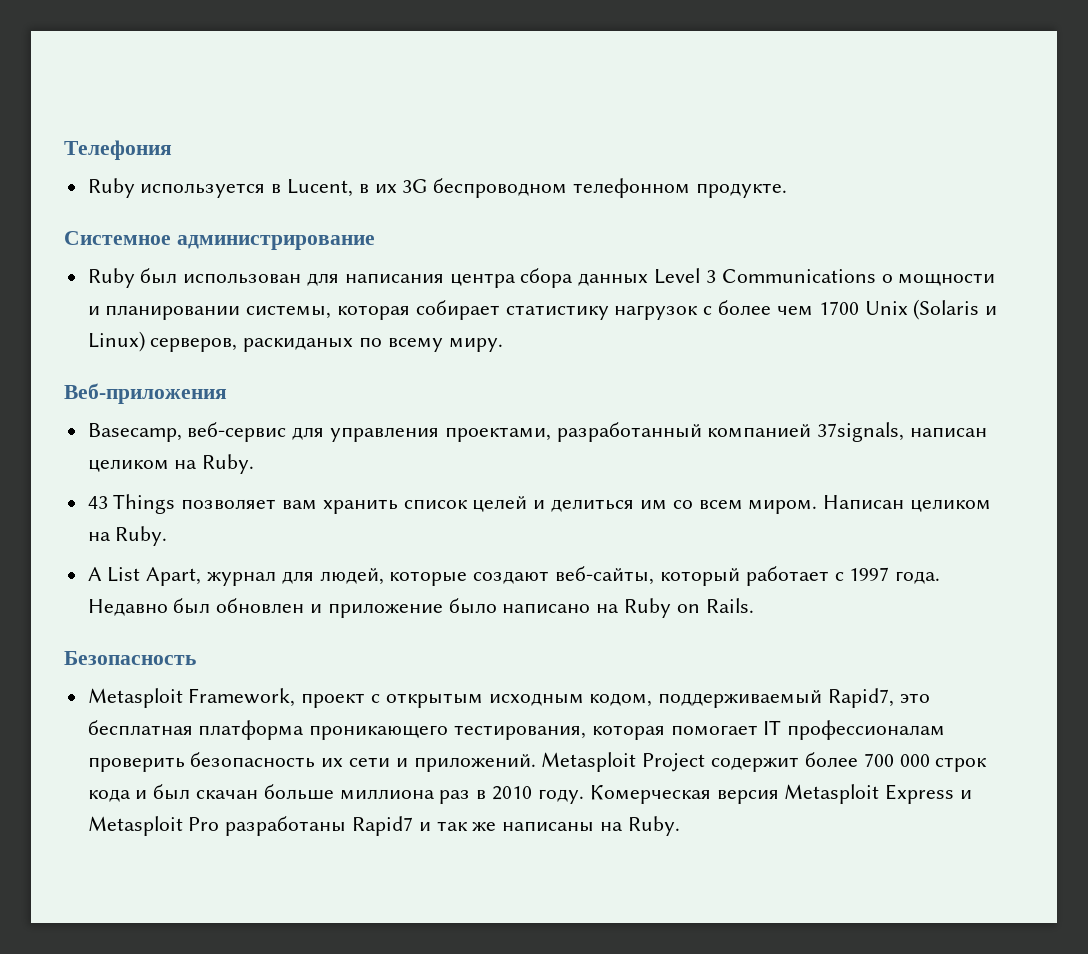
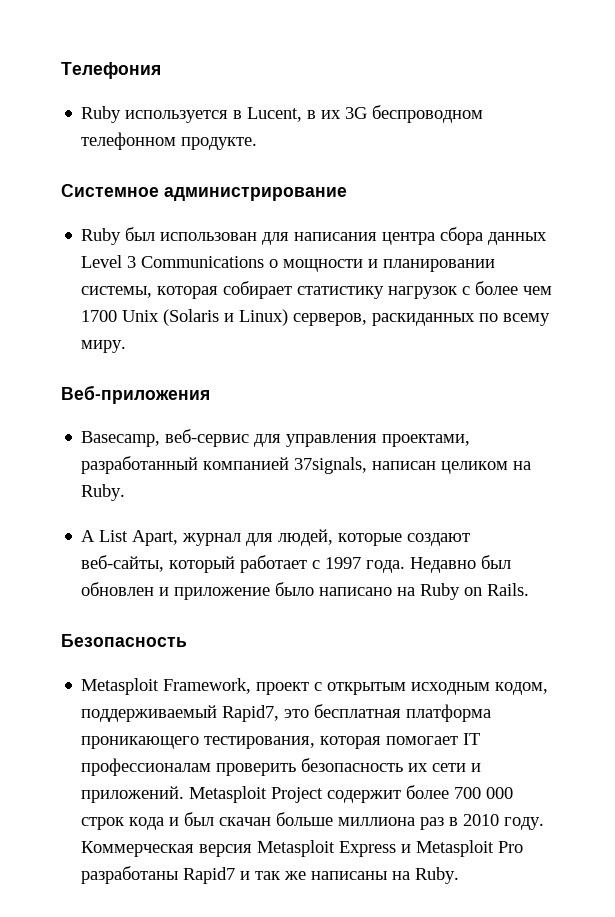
- Ruby был использован для написания центра сбора данных Level 3 Communications о мощности и планировании системы, которая собирает статистику нагрузок с более чем 1700 Unix (Solaris и Linux) серверов, раскиданых по всему миру.
+ Ruby был использован для написания центра сбора данных Level 3 Communications о мощности и планировании системы, которая собирает статистику нагрузок с более чем 1700 Unix (Solaris и Linux) серверов, раскиданных по всему миру.
- 43 Things позволяет вам хранить список целей и делиться им со всем миром. Написан целиком на Ruby.
- Комерческая версия Metasploit Express и Metasploit Pro разработаны Rapid7 и так же написаны на Ruby.
+ Коммерческая версия Metasploit Express и Metasploit Pro разработаны Rapid7 и так же написаны на Ruby.

